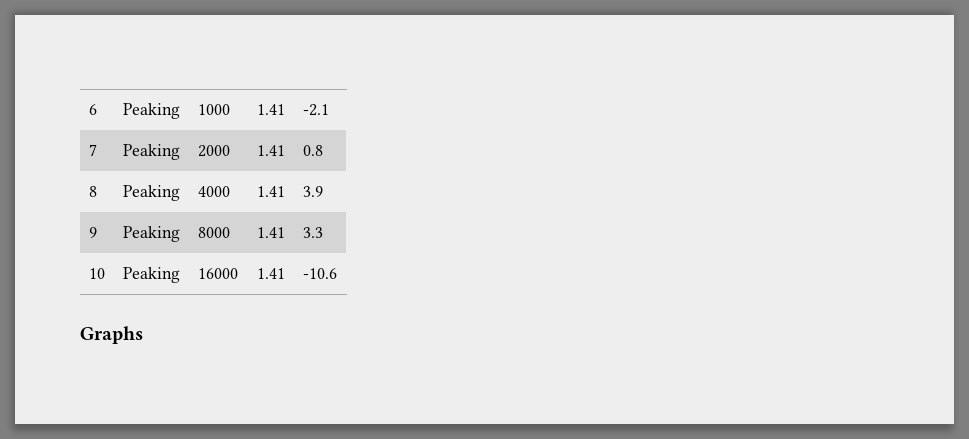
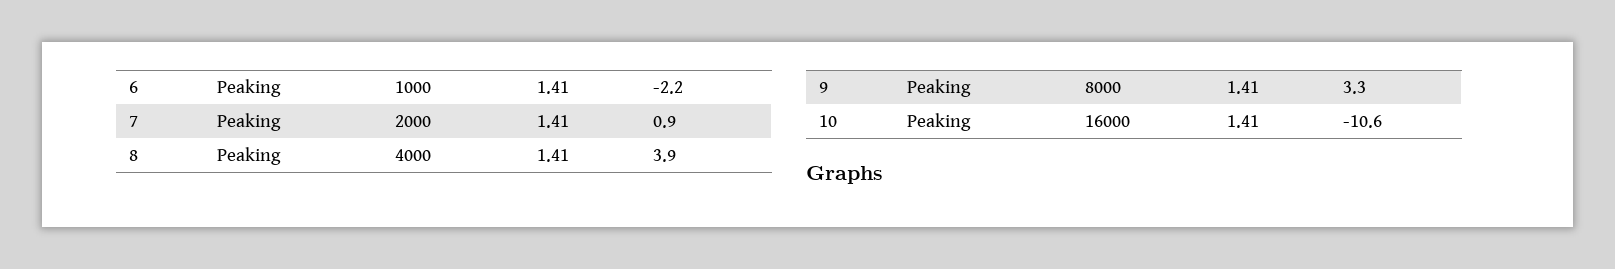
- 6 | Peaking | 1000 | 1.41 | -2.1
+ 6 | Peaking | 1000 | 1.41 | -2.2
- 7 | Peaking | 2000 | 1.41 | 0.8
+ 7 | Peaking | 2000 | 1.41 | 0.9

